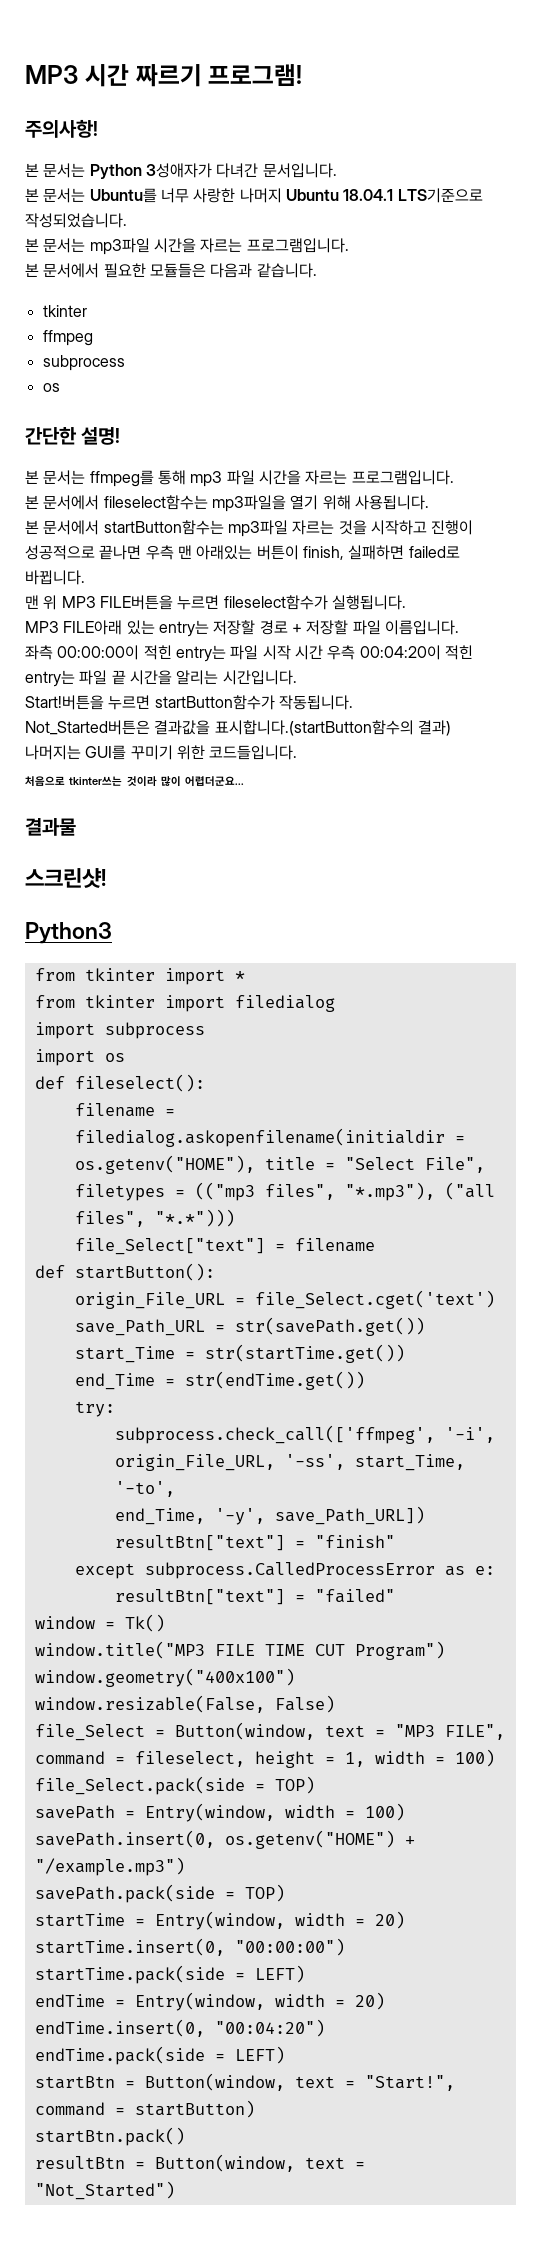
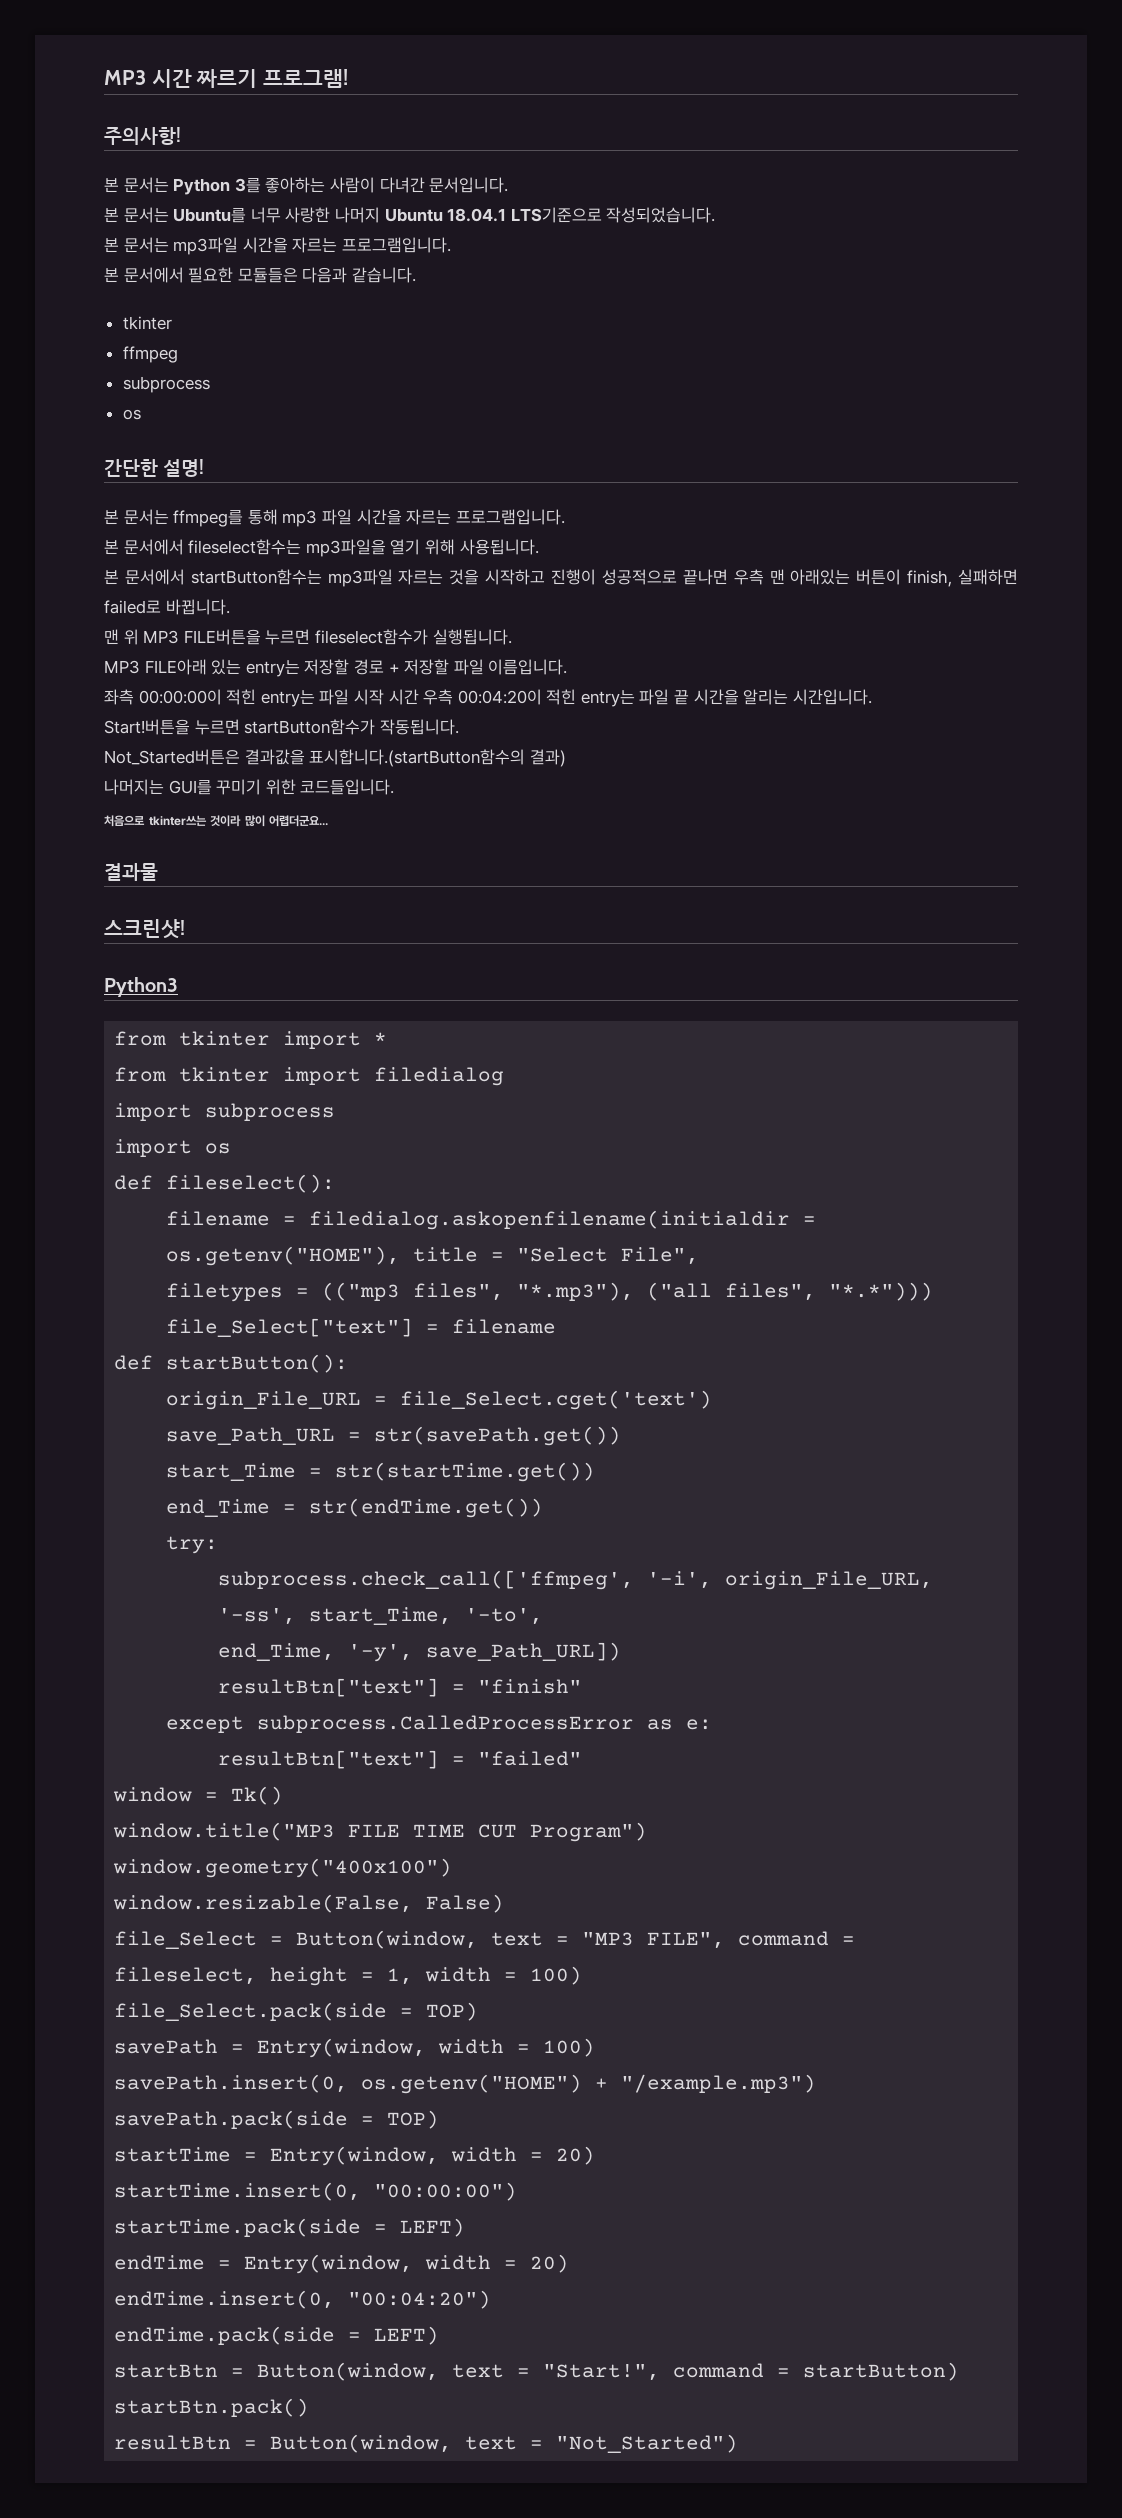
- 본 문서는 Python 3성애자가 다녀간 문서입니다.
+ 본 문서는 Python 3를 좋아하는 사람이 다녀간 문서입니다.

